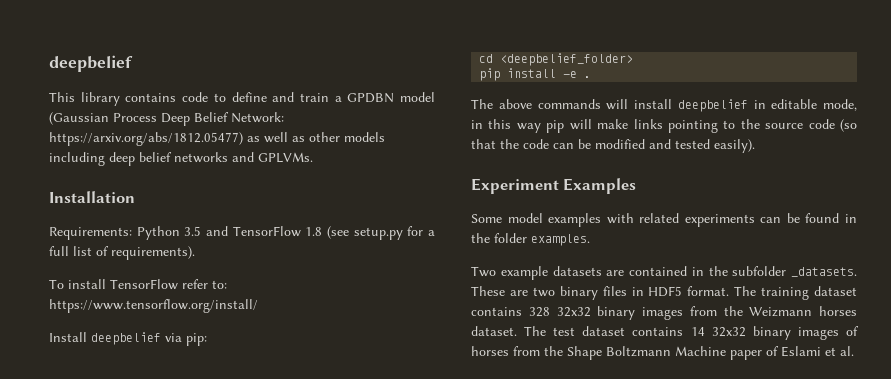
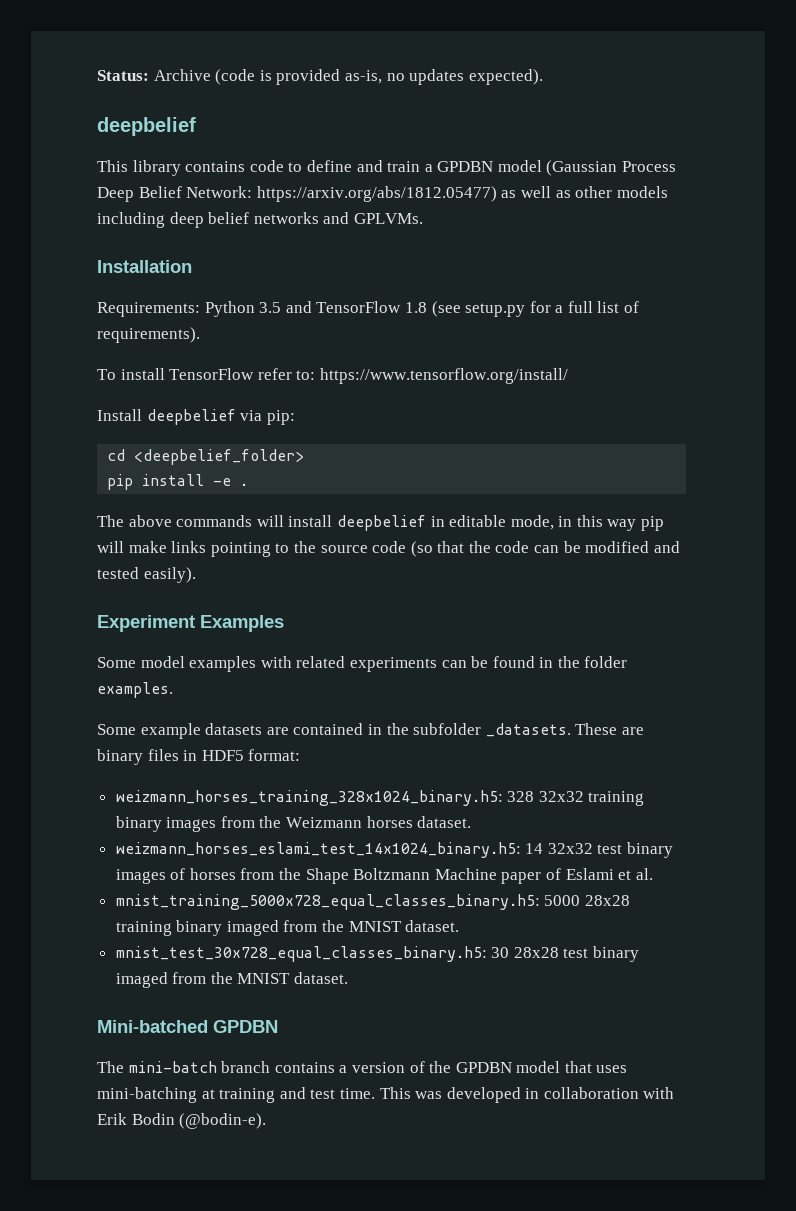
+ Status: Archive (code is provided as-is, no updates expected).
- Two example datasets are contained in the subfolder _datasets.
+ Some example datasets are contained in the subfolder _datasets.
- These are two binary files in HDF5 format. The training dataset contains 328 32x32 binary images from the Weizmann horses dataset. The test dataset contains 14 32x32 binary images of horses from the Shape Boltzmann Machine paper of Eslami et al.
+ These are binary files in HDF5 format:
+ weizmann_horses_training_328x1024_binary.h5: 328 32x32 training binary images from the Weizmann horses dataset.
+ weizmann_horses_eslami_test_14x1024_binary.h5: 14 32x32 test binary images of horses from the Shape Boltzmann Machine paper of Eslami et al.
+ mnist_training_5000x728_equal_classes_binary.h5: 5000 28x28 training binary imaged from the MNIST dataset.
+ mnist_test_30x728_equal_classes_binary.h5: 30 28x28 test binary imaged from the MNIST dataset.
+ Mini-batched GPDBN
+ The mini-batch branch contains a version of the GPDBN model that uses mini-batching at training and test time. This was developed in collaboration with Erik Bodin (@bodin-e).

